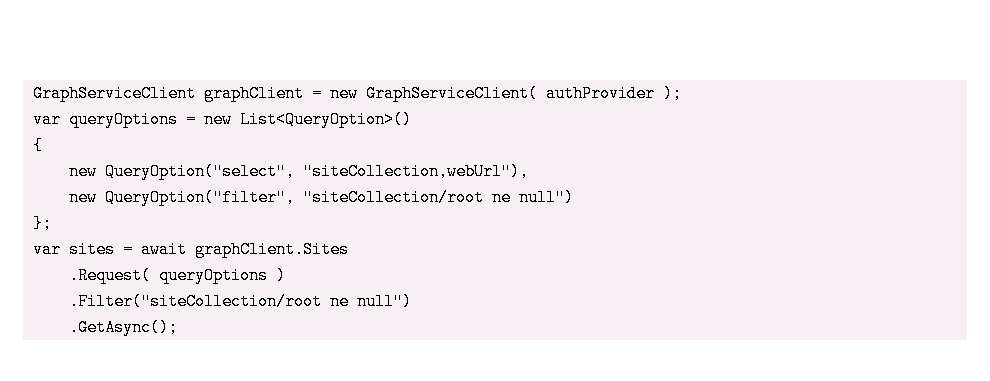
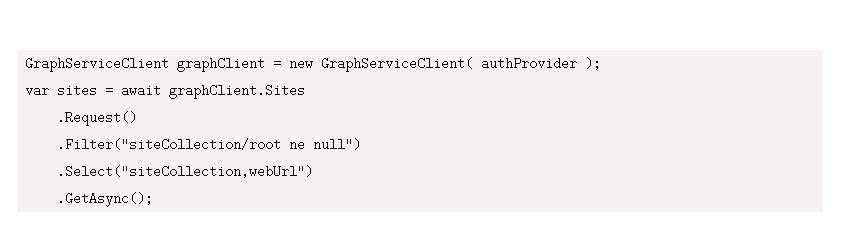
- var queryOptions = new List<QueryOption>()
- {
- new QueryOption("select", "siteCollection,webUrl"),
- new QueryOption("filter", "siteCollection/root ne null")
- };
- .Request( queryOptions )
+ .Request()
+ .Select("siteCollection,webUrl")

